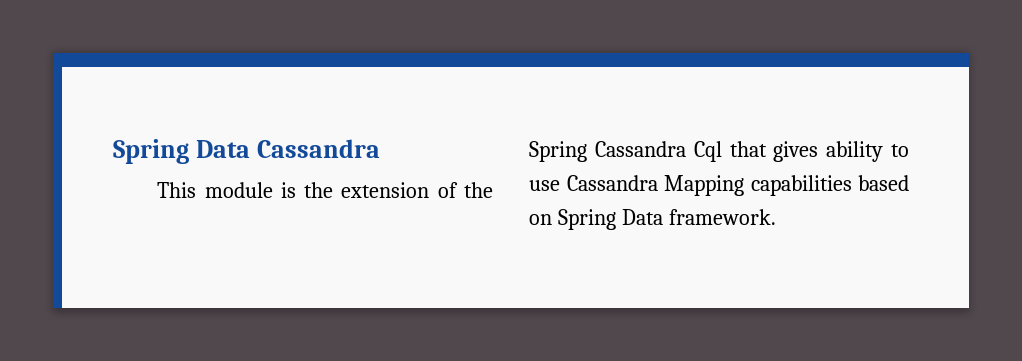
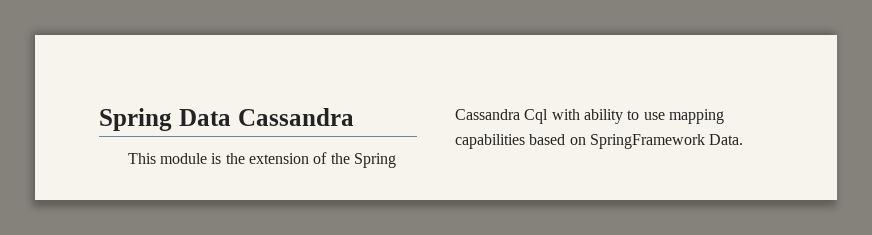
- This module is the extension of the Spring Cassandra Cql that gives ability to use Cassandra Mapping capabilities based on Spring Data framework.
+ This module is the extension of the Spring Cassandra Cql with ability to use mapping capabilities based on SpringFramework Data.

